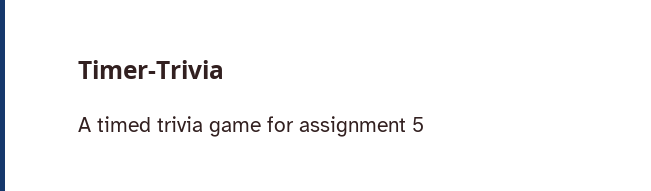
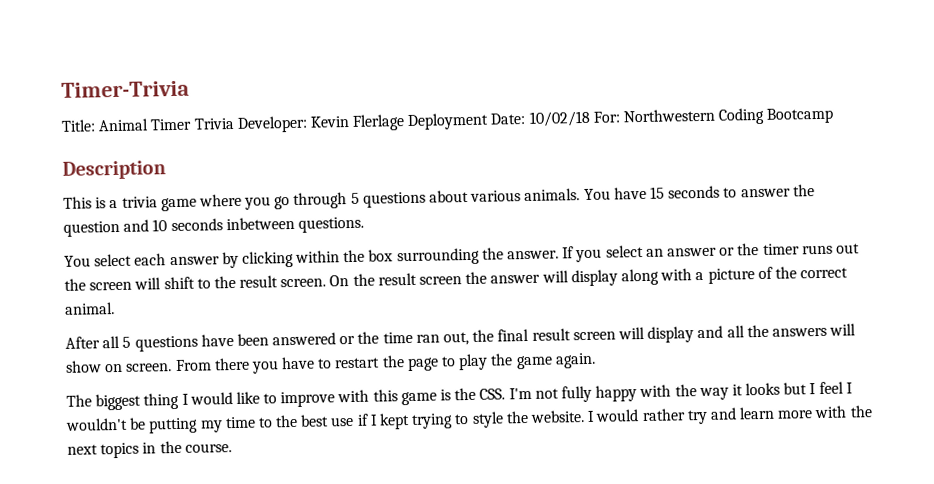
- A timed trivia game for assignment 5
+ Title: Animal Timer Trivia Developer: Kevin Flerlage Deployment Date: 10/02/18 For: Northwestern Coding Bootcamp
+ Description
+ This is a trivia game where you go through 5 questions about various animals. You have 15 seconds to answer the question and 10 seconds inbetween questions.
+ You select each answer by clicking within the box surrounding the answer. If you select an answer or the timer runs out the screen will shift to the result screen. On the result screen the answer will display along with a picture of the correct animal.
+ After all 5 questions have been answered or the time ran out, the final result screen will display and all the answers will show on screen. From there you have to restart the page to play the game again.
+ The biggest thing I would like to improve with this game is the CSS. I'm not fully happy with the way it looks but I feel I wouldn't be putting my time to the best use if I kept trying to style the website. I would rather try and learn more with the next topics in the course.

